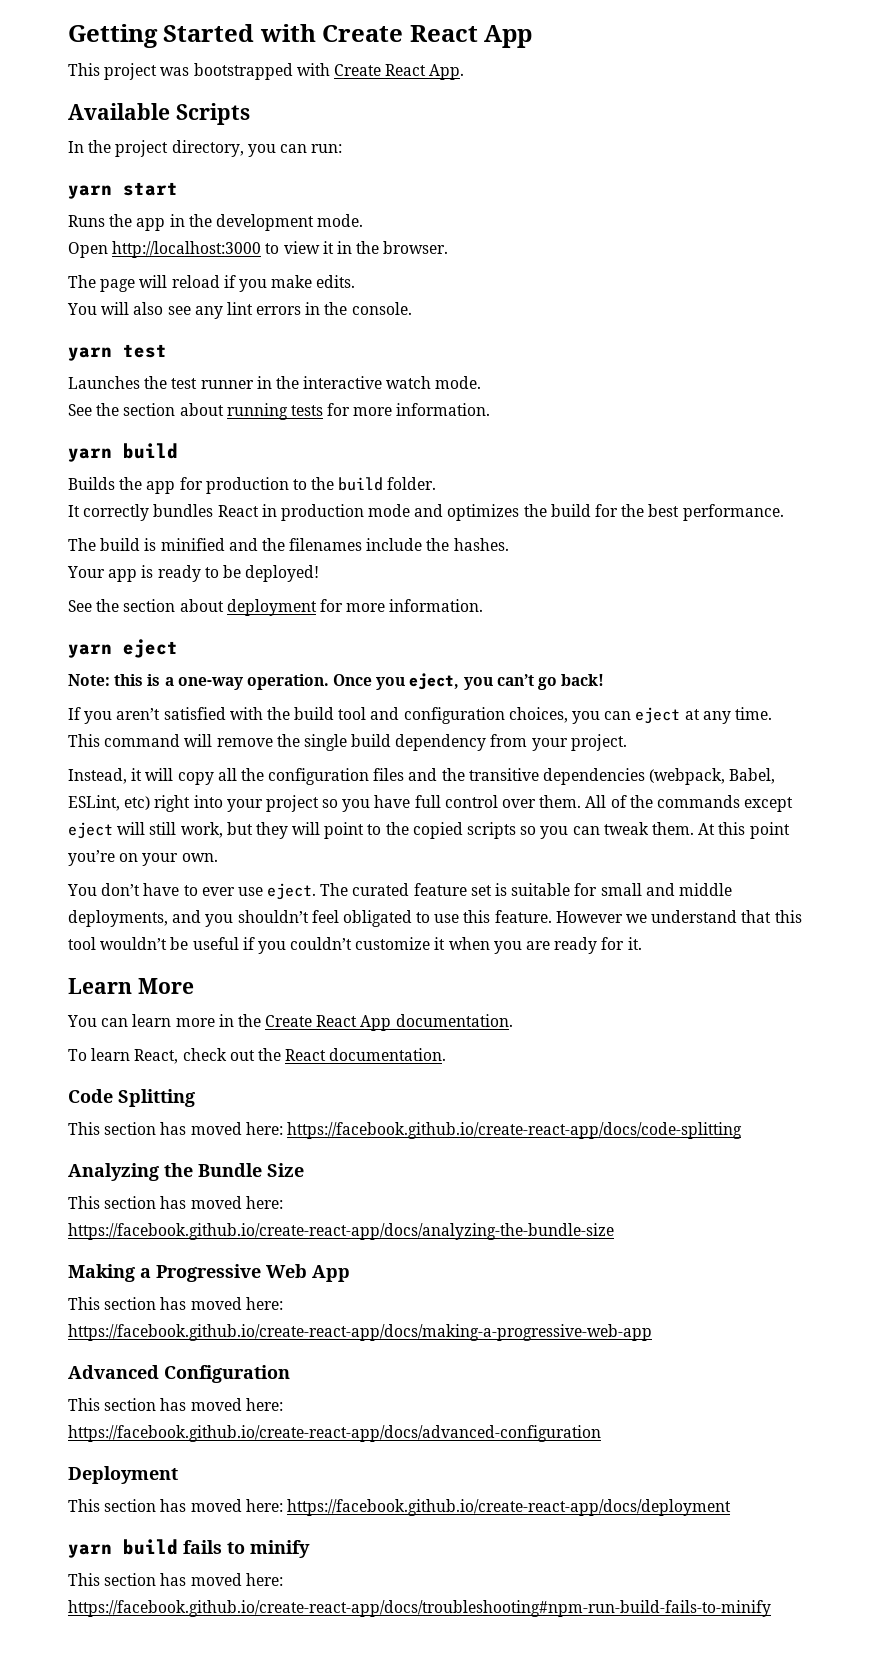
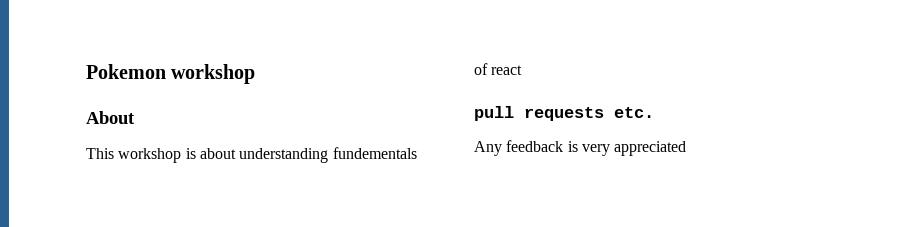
- Getting Started with Create React App
- This project was bootstrapped with Create React App.
- Available Scripts
- In the project directory, you can run:
- yarn start
- Runs the app in the development mode.
- Open http://localhost:3000 to view it in the browser.
- The page will reload if you make edits.
- You will also see any lint errors in the console.
- yarn test
- Launches the test runner in the interactive watch mode.
- See the section about running tests for more information.
- yarn build
- Builds the app for production to the build folder.
- It correctly bundles React in production mode and optimizes the build for the best performance.
- The build is minified and the filenames include the hashes.
- Your app is ready to be deployed!
- See the section about deployment for more information.
- yarn eject
- Note: this is a one-way operation. Once you eject, you can’t go back!
- If you aren’t satisfied with the build tool and configuration choices, you can eject at any time. This command will remove the single build dependency from your project.
- Instead, it will copy all the configuration files and the transitive dependencies (webpack, Babel, ESLint, etc) right into your project so you have full control over them. All of the commands except eject will still work, but they will point to the copied scripts so you can tweak them. At this point you’re on your own.
- You don’t have to ever use eject. The curated feature set is suitable for small and middle deployments, and you shouldn’t feel obligated to use this feature. However we understand that this tool wouldn’t be useful if you couldn’t customize it when you are ready for it.
- Learn More
- You can learn more in the Create React App documentation.
- To learn React, check out the React documentation.
- Code Splitting
- This section has moved here: https://facebook.github.io/create-react-app/docs/code-splitting
- Analyzing the Bundle Size
- This section has moved here: https://facebook.github.io/create-react-app/docs/analyzing-the-bundle-size
- Making a Progressive Web App
- This section has moved here: https://facebook.github.io/create-react-app/docs/making-a-progressive-web-app
- Advanced Configuration
- This section has moved here: https://facebook.github.io/create-react-app/docs/advanced-configuration
- Deployment
- This section has moved here: https://facebook.github.io/create-react-app/docs/deployment
- yarn build fails to minify
- This section has moved here: https://facebook.github.io/create-react-app/docs/troubleshooting#npm-run-build-fails-to-minify
+ Pokemon workshop
+ About
+ This workshop is about understanding fundementals of react
+ pull requests etc.
+ Any feedback is very appreciated

